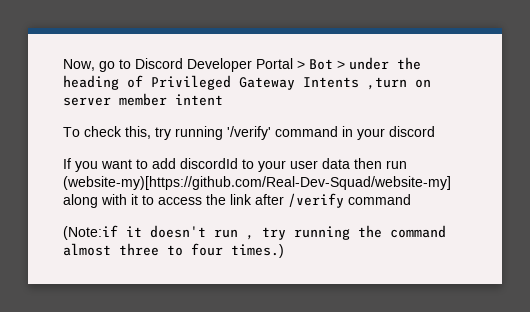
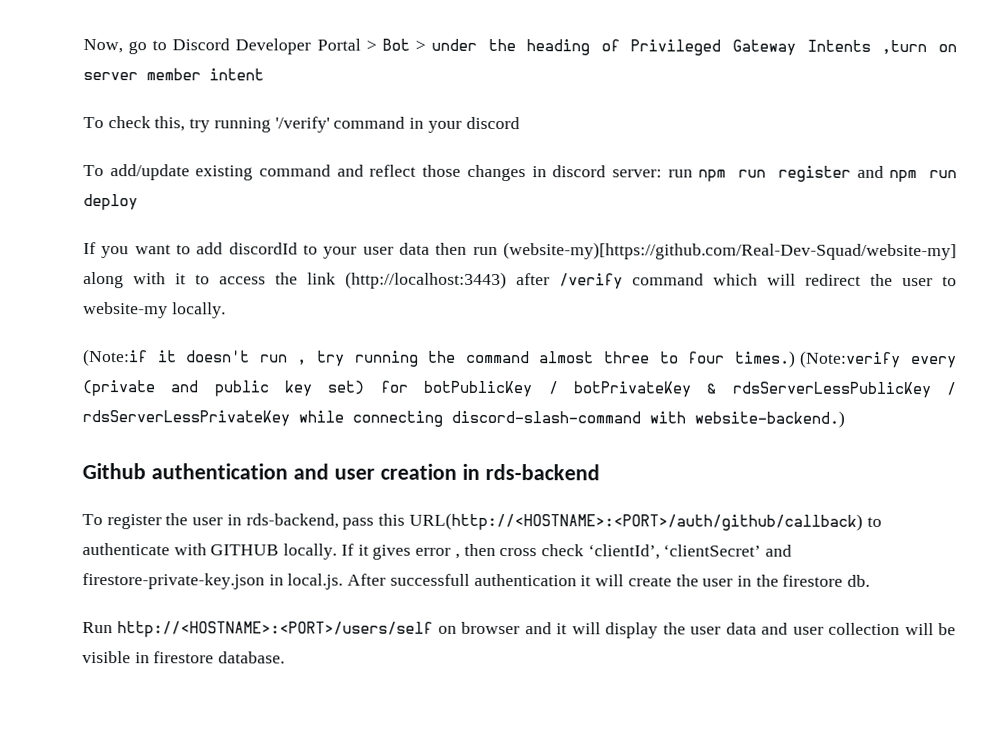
+ To add/update existing command and reflect those changes in discord server: run npm run register and npm run deploy
- If you want to add discordId to your user data then run (website-my)[https://github.com/Real-Dev-Squad/website-my] along with it to access the link after /verify command
+ If you want to add discordId to your user data then run (website-my)[https://github.com/Real-Dev-Squad/website-my] along with it to access the link (http://localhost:3443) after /verify command which will redirect the user to website-my locally.
+ (Note:verify every (private and public key set) for botPublicKey / botPrivateKey & rdsServerLessPublicKey / rdsServerLessPrivateKey while connecting discord-slash-command with website-backend.)
+ Github authentication and user creation in rds-backend
+ To register the user in rds-backend, pass this URL(http://<HOSTNAME>:<PORT>/auth/github/callback) to authenticate with GITHUB locally. If it gives error , then cross check ‘clientId’, ‘clientSecret’ and firestore-private-key.json in local.js. After successfull authentication it will create the user in the firestore db.
+ Run http://<HOSTNAME>:<PORT>/users/self on browser and it will display the user data and user collection will be visible in firestore database.

